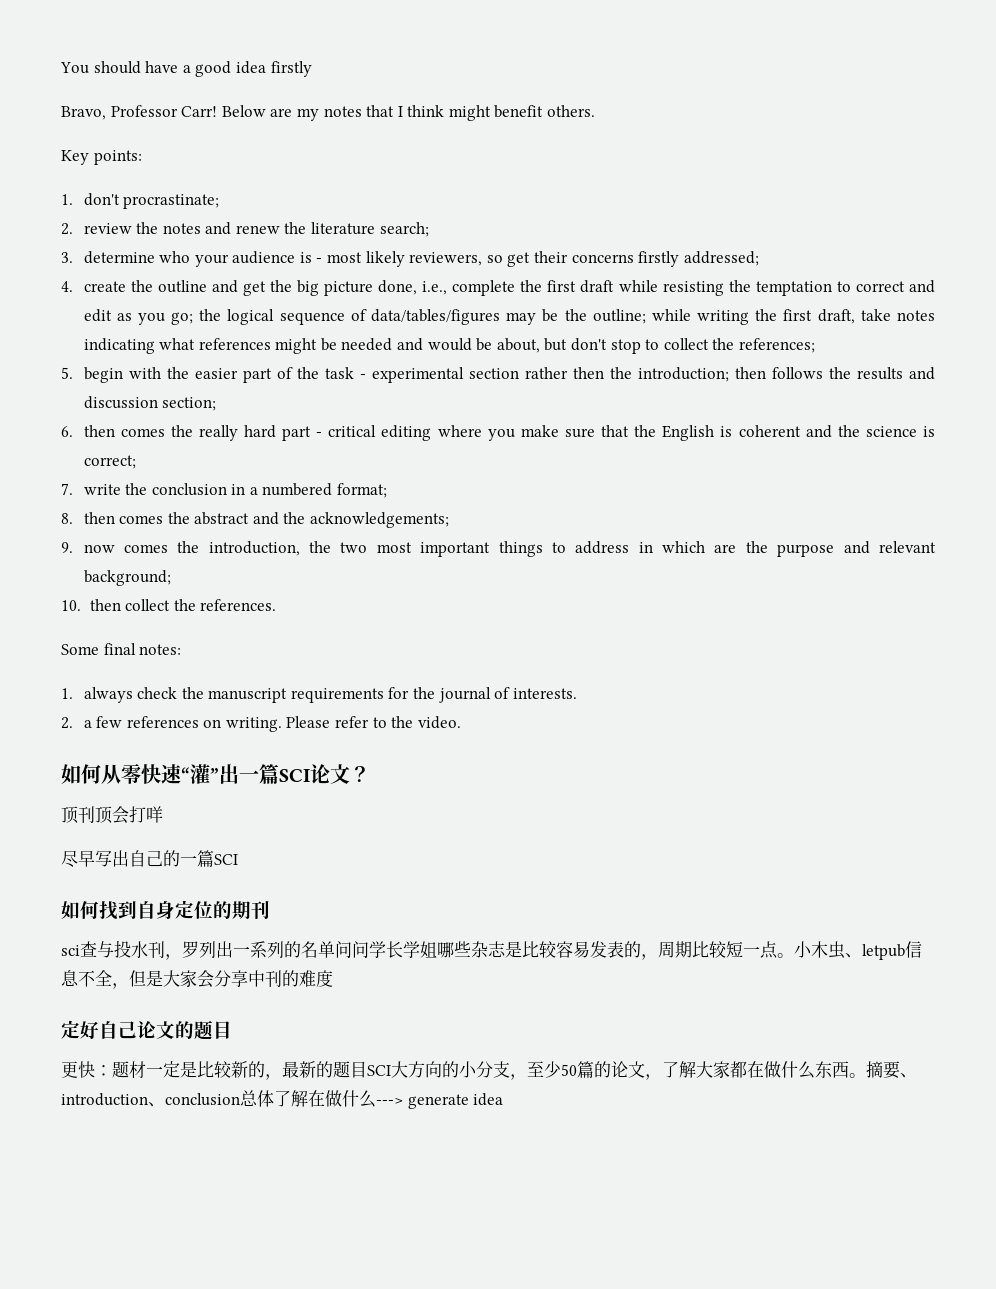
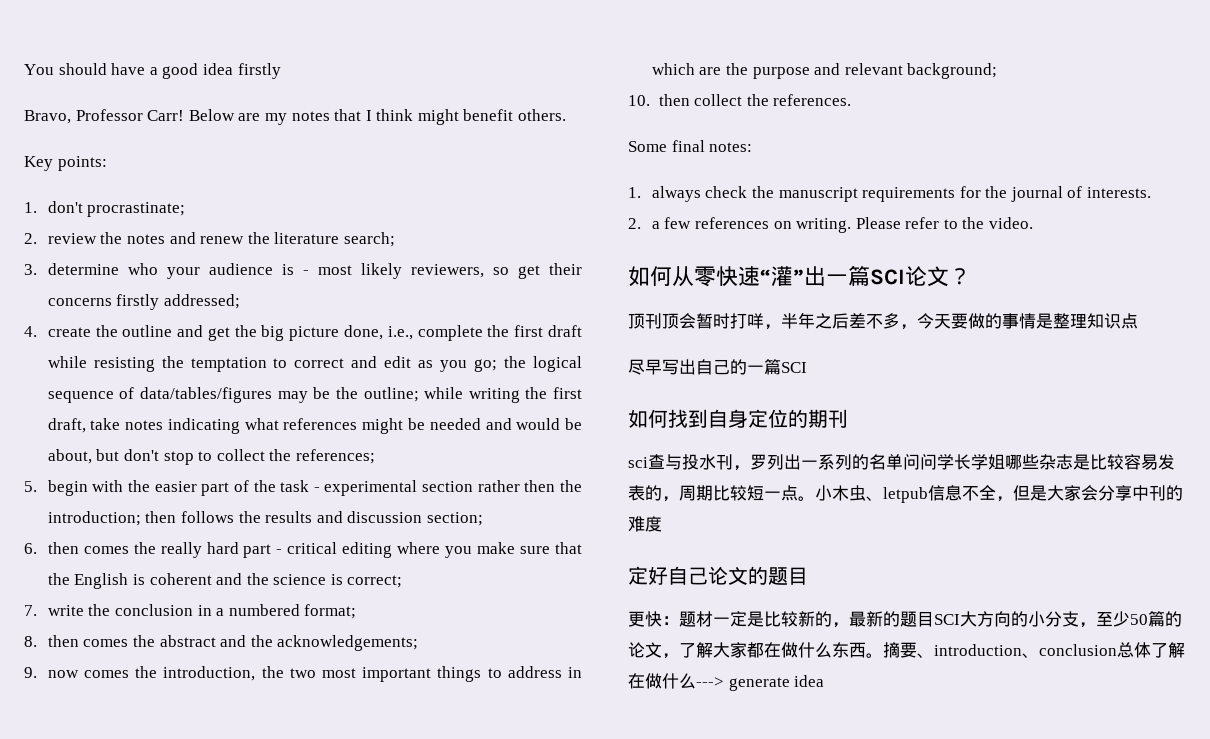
- 顶刊顶会打咩
+ 顶刊顶会暂时打咩，半年之后差不多，今天要做的事情是整理知识点

